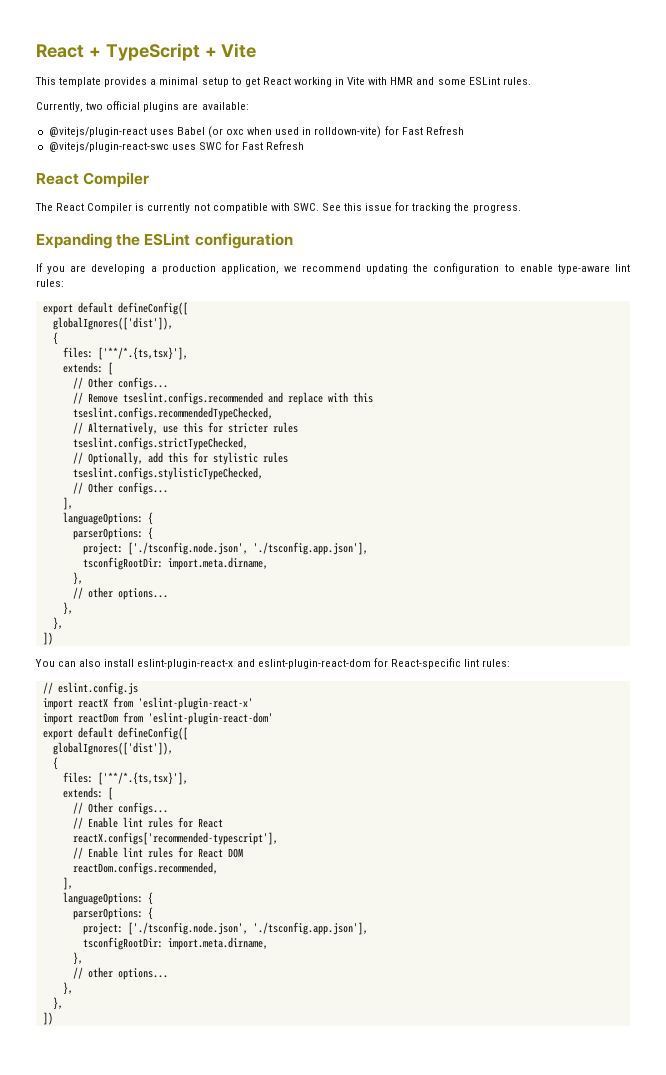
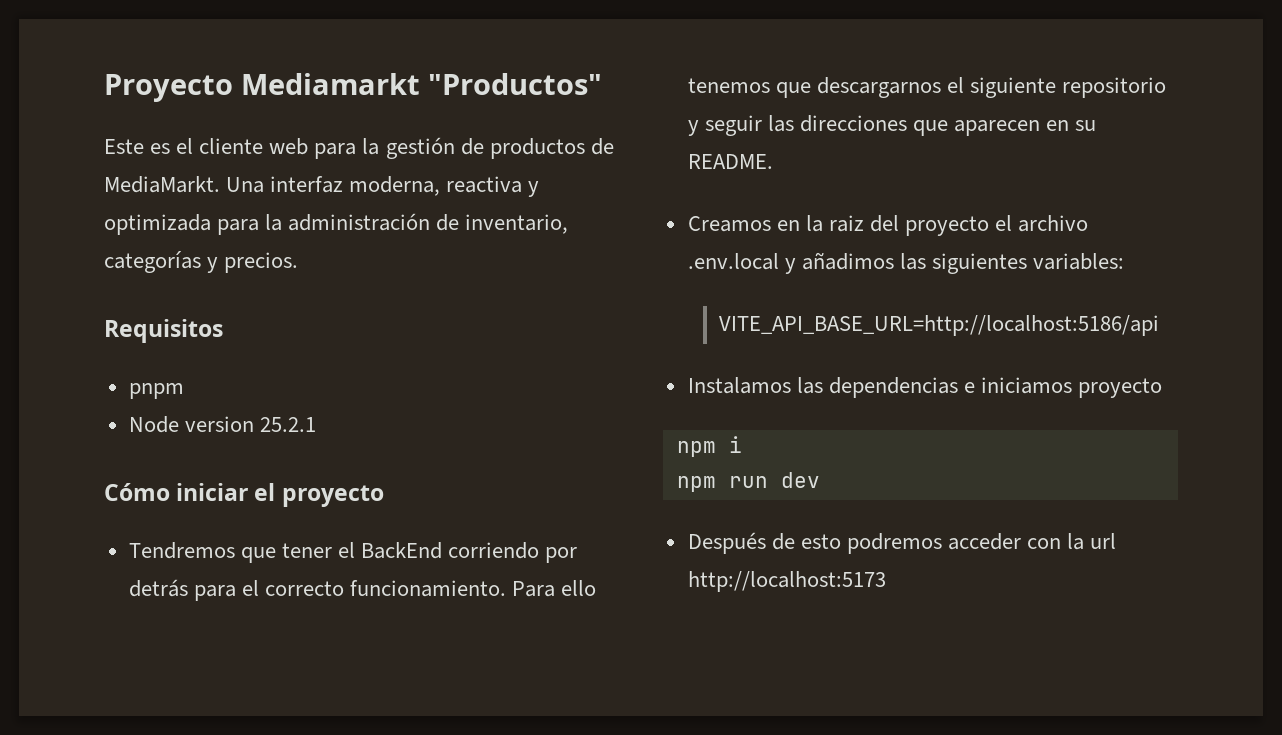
- React + TypeScript + Vite
- This template provides a minimal setup to get React working in Vite with HMR and some ESLint rules.
- Currently, two official plugins are available:
- @vitejs/plugin-react uses Babel (or oxc when used in rolldown-vite) for Fast Refresh
- @vitejs/plugin-react-swc uses SWC for Fast Refresh
- React Compiler
- The React Compiler is currently not compatible with SWC. See this issue for tracking the progress.
- Expanding the ESLint configuration
- If you are developing a production application, we recommend updating the configuration to enable type-aware lint rules:
- export default defineConfig([
- globalIgnores(['dist']),
- {
- files: ['**/*.{ts,tsx}'],
- extends: [
- // Other configs...
- // Remove tseslint.configs.recommended and replace with this
- tseslint.configs.recommendedTypeChecked,
- // Alternatively, use this for stricter rules
- tseslint.configs.strictTypeChecked,
- // Optionally, add this for stylistic rules
- tseslint.configs.stylisticTypeChecked,
- // Other configs...
- ],
- languageOptions: {
- parserOptions: {
- project: ['./tsconfig.node.json', './tsconfig.app.json'],
- tsconfigRootDir: import.meta.dirname,
- },
- // other options...
- },
- },
- ])
- You can also install eslint-plugin-react-x and eslint-plugin-react-dom for React-specific lint rules:
- // eslint.config.js
- import reactX from 'eslint-plugin-react-x'
- import reactDom from 'eslint-plugin-react-dom'
- export default defineConfig([
- globalIgnores(['dist']),
- {
- files: ['**/*.{ts,tsx}'],
- extends: [
- // Other configs...
- // Enable lint rules for React
- reactX.configs['recommended-typescript'],
- // Enable lint rules for React DOM
- reactDom.configs.recommended,
- ],
- languageOptions: {
- parserOptions: {
- project: ['./tsconfig.node.json', './tsconfig.app.json'],
- tsconfigRootDir: import.meta.dirname,
- },
- // other options...
- },
- },
- ])
+ Proyecto Mediamarkt "Productos"
+ Este es el cliente web para la gestión de productos de MediaMarkt. Una interfaz moderna, reactiva y optimizada para la administración de inventario, categorías y precios.
+ Requisitos
+ pnpm
+ Node version 25.2.1
+ Cómo iniciar el proyecto
+ Tendremos que tener el BackEnd corriendo por detrás para el correcto funcionamiento. Para ello tenemos que descargarnos el siguiente repositorio y seguir las direcciones que aparecen en su README.
+ Creamos en la raiz del proyecto el archivo .env.local y añadimos las siguientes variables:
+ VITE_API_BASE_URL=http://localhost:5186/api
+ Instalamos las dependencias e iniciamos proyecto
+ npm i
+ npm run dev
+ Después de esto podremos acceder con la url http://localhost:5173

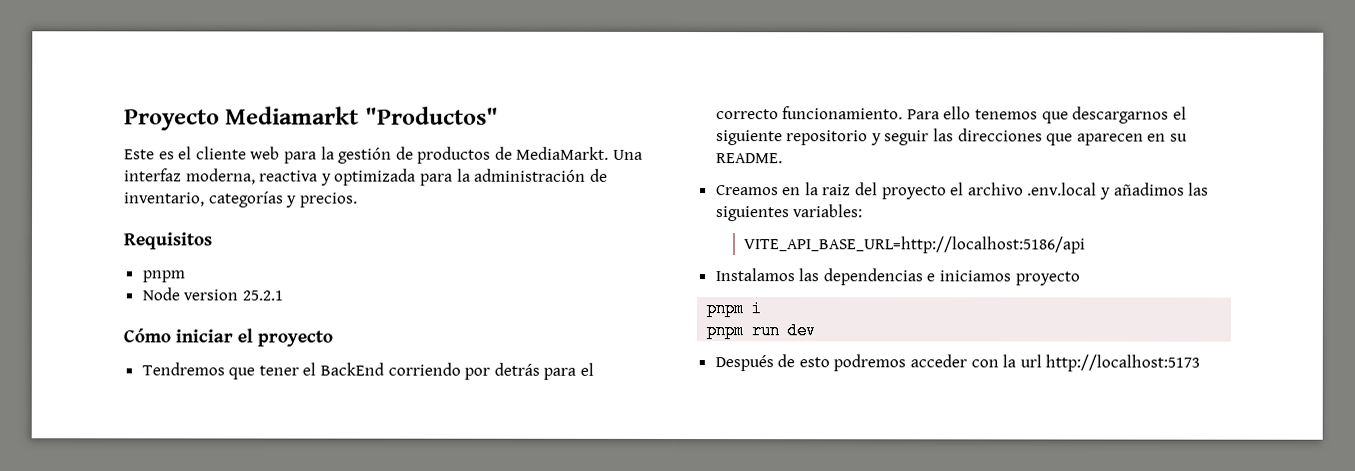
- npm i
+ pnpm i
- npm run dev
+ pnpm run dev

